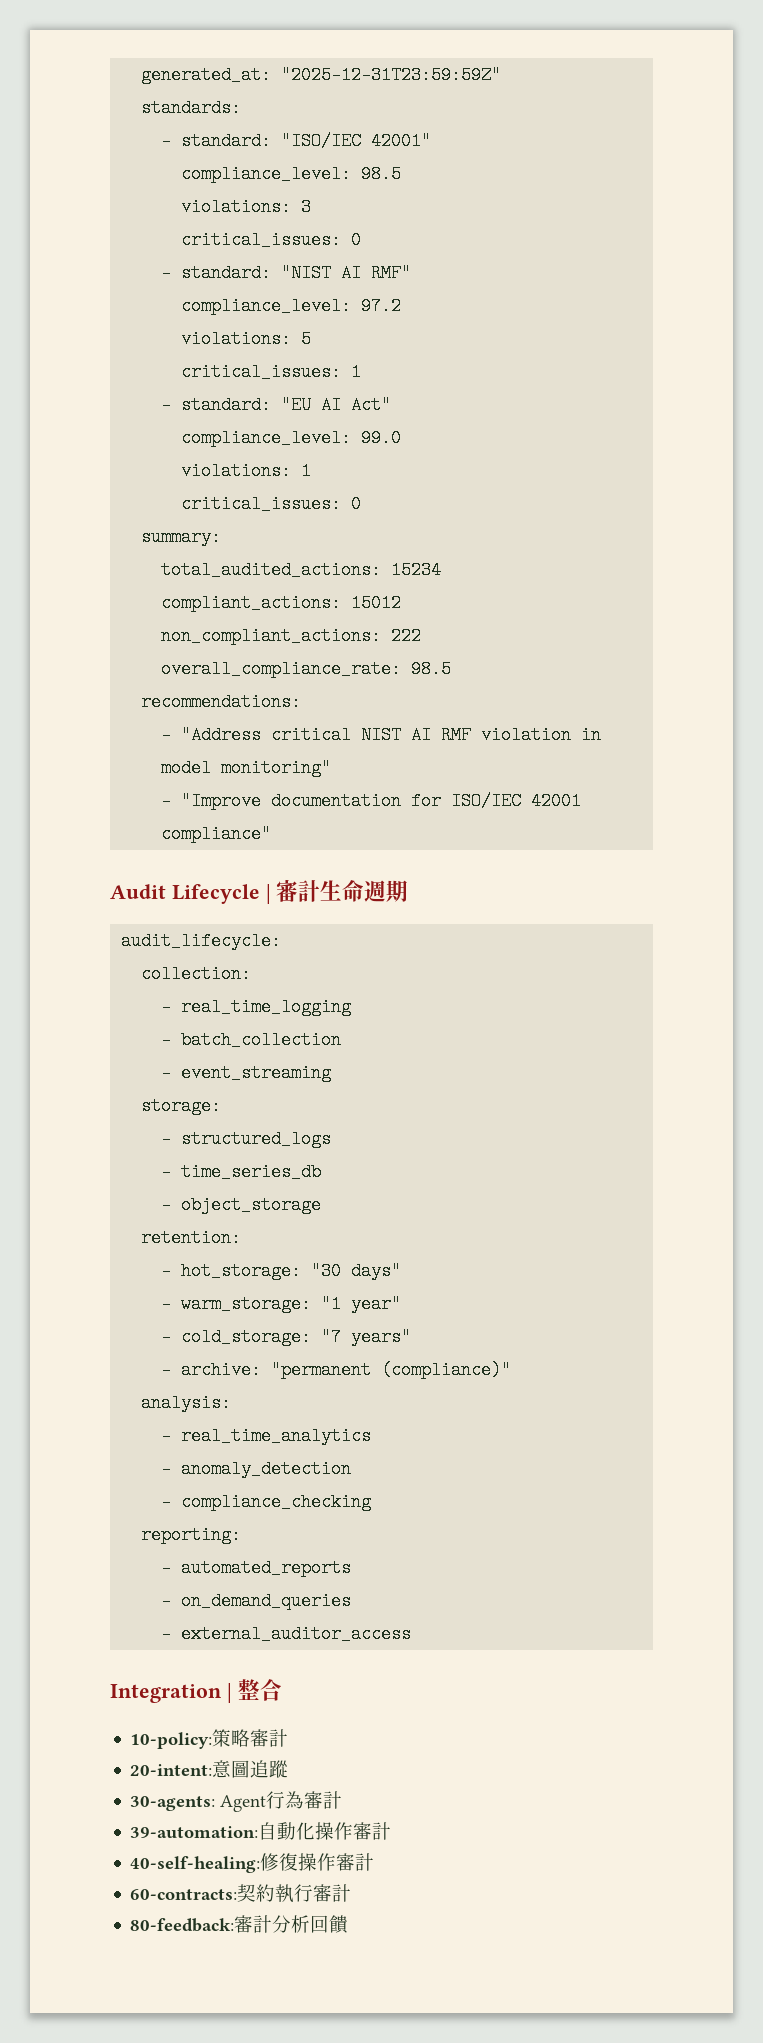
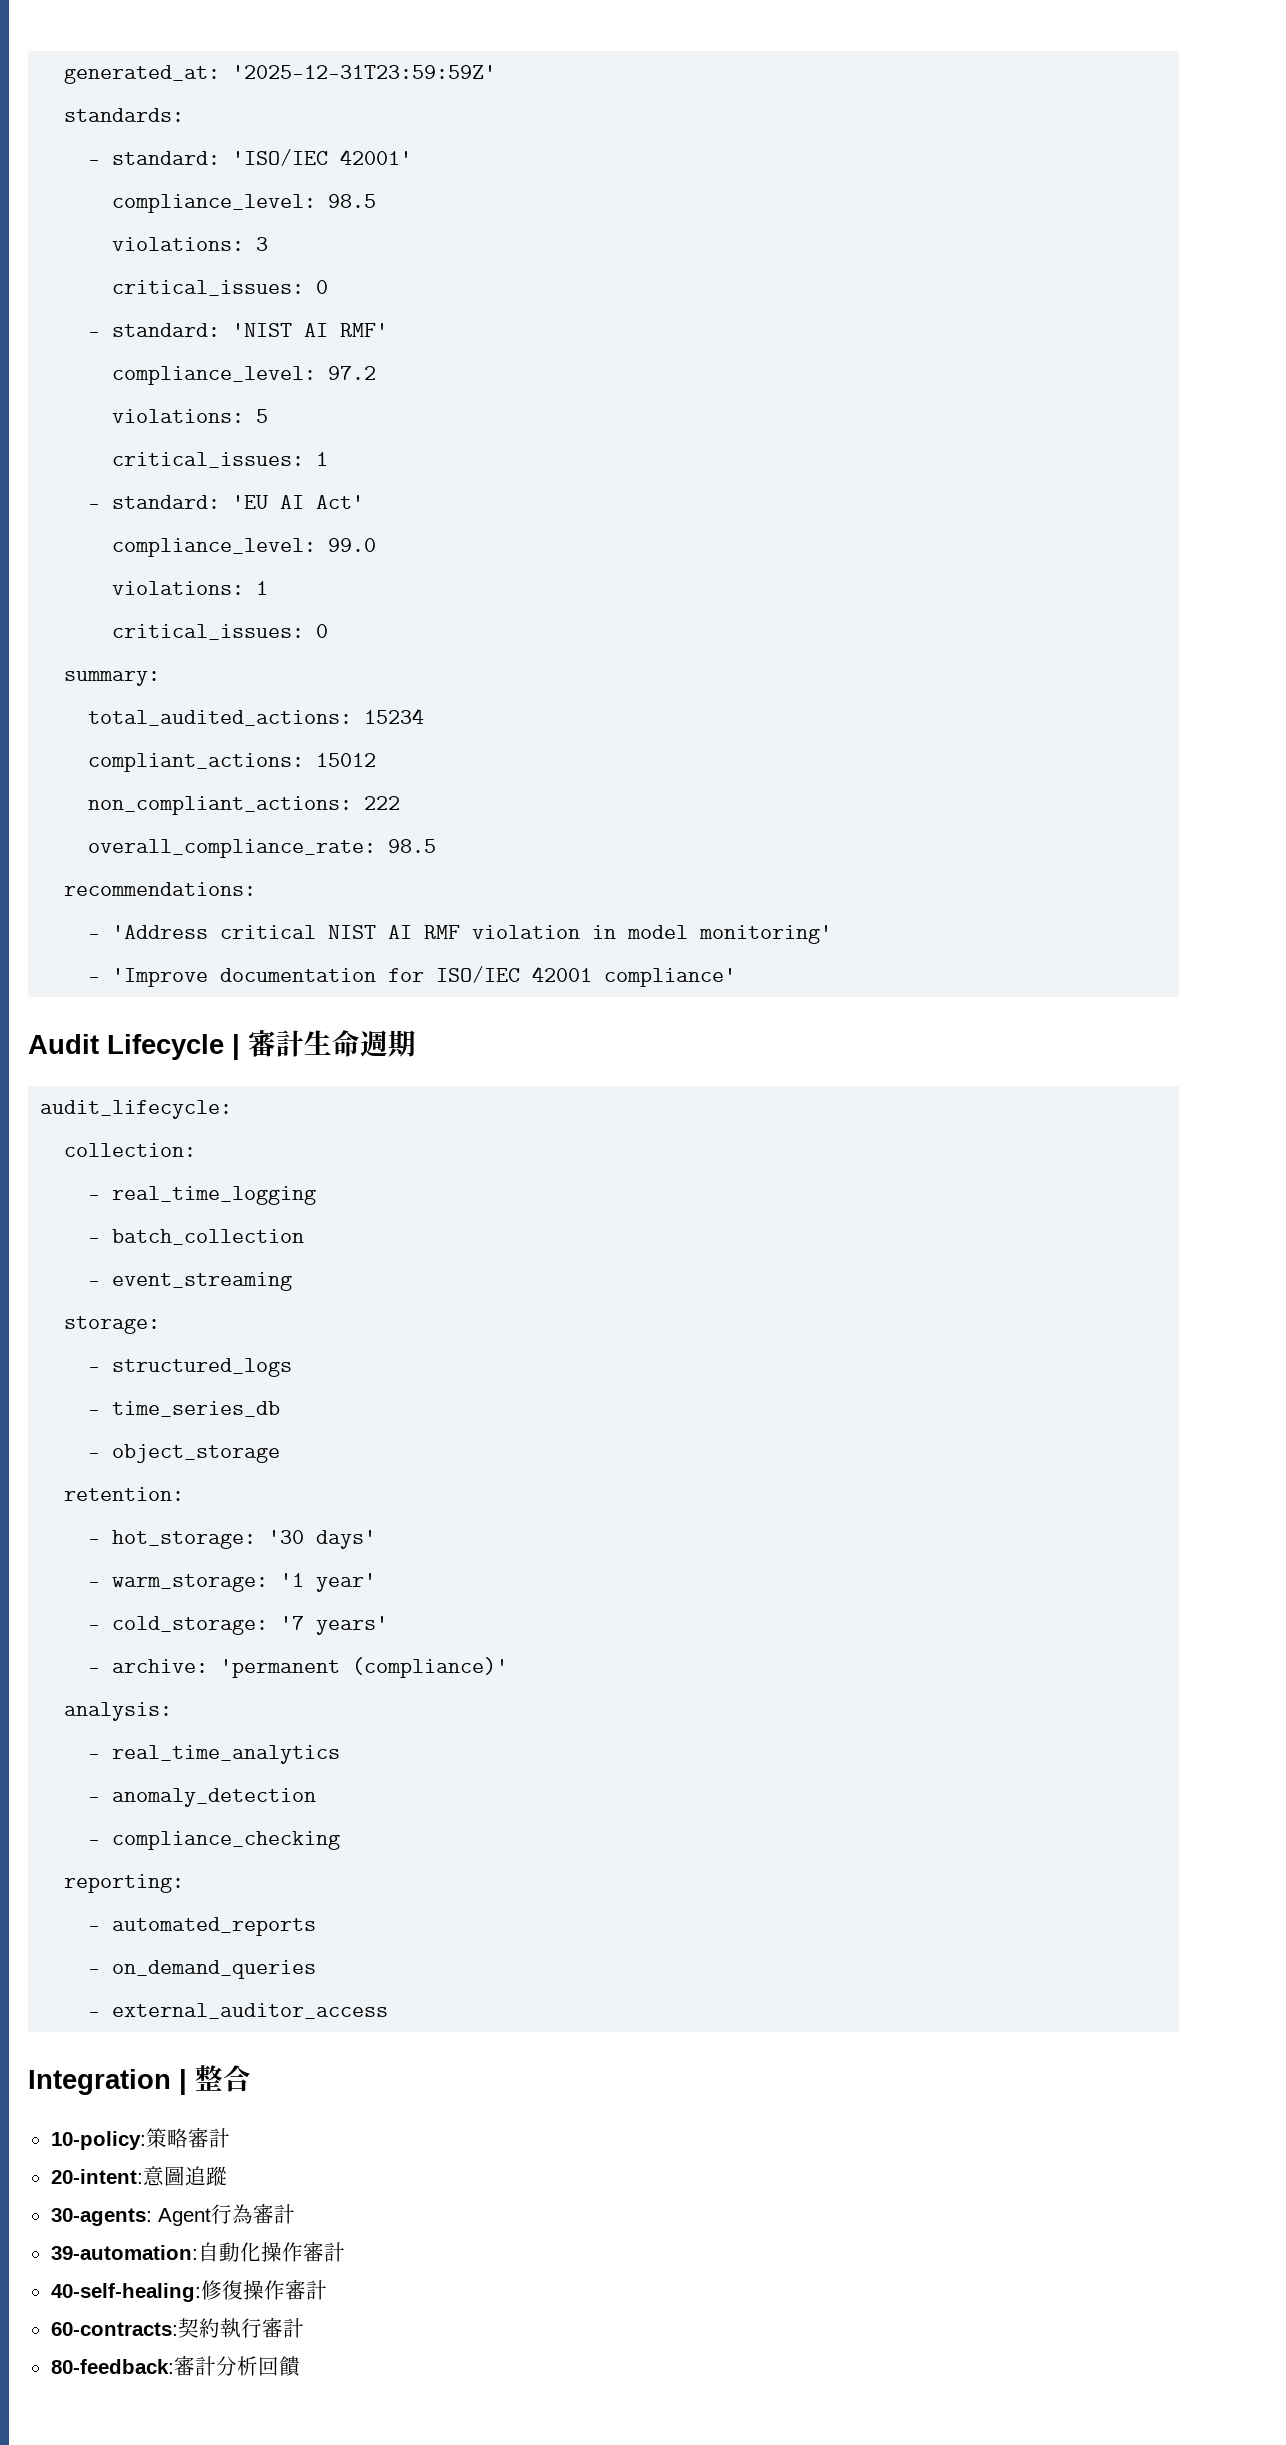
- generated_at: "2025-12-31T23:59:59Z"
+ generated_at: '2025-12-31T23:59:59Z'
- - standard: "ISO/IEC 42001"
+ - standard: 'ISO/IEC 42001'
- - standard: "NIST AI RMF"
+ - standard: 'NIST AI RMF'
- - standard: "EU AI Act"
+ - standard: 'EU AI Act'
- - "Address critical NIST AI RMF violation in model monitoring"
- - "Improve documentation for ISO/IEC 42001 compliance"
+ - 'Address critical NIST AI RMF violation in model monitoring'
+ - 'Improve documentation for ISO/IEC 42001 compliance'
- - hot_storage: "30 days"
+ - hot_storage: '30 days'
- - warm_storage: "1 year"
+ - warm_storage: '1 year'
- - cold_storage: "7 years"
+ - cold_storage: '7 years'
- - archive: "permanent (compliance)"
+ - archive: 'permanent (compliance)'

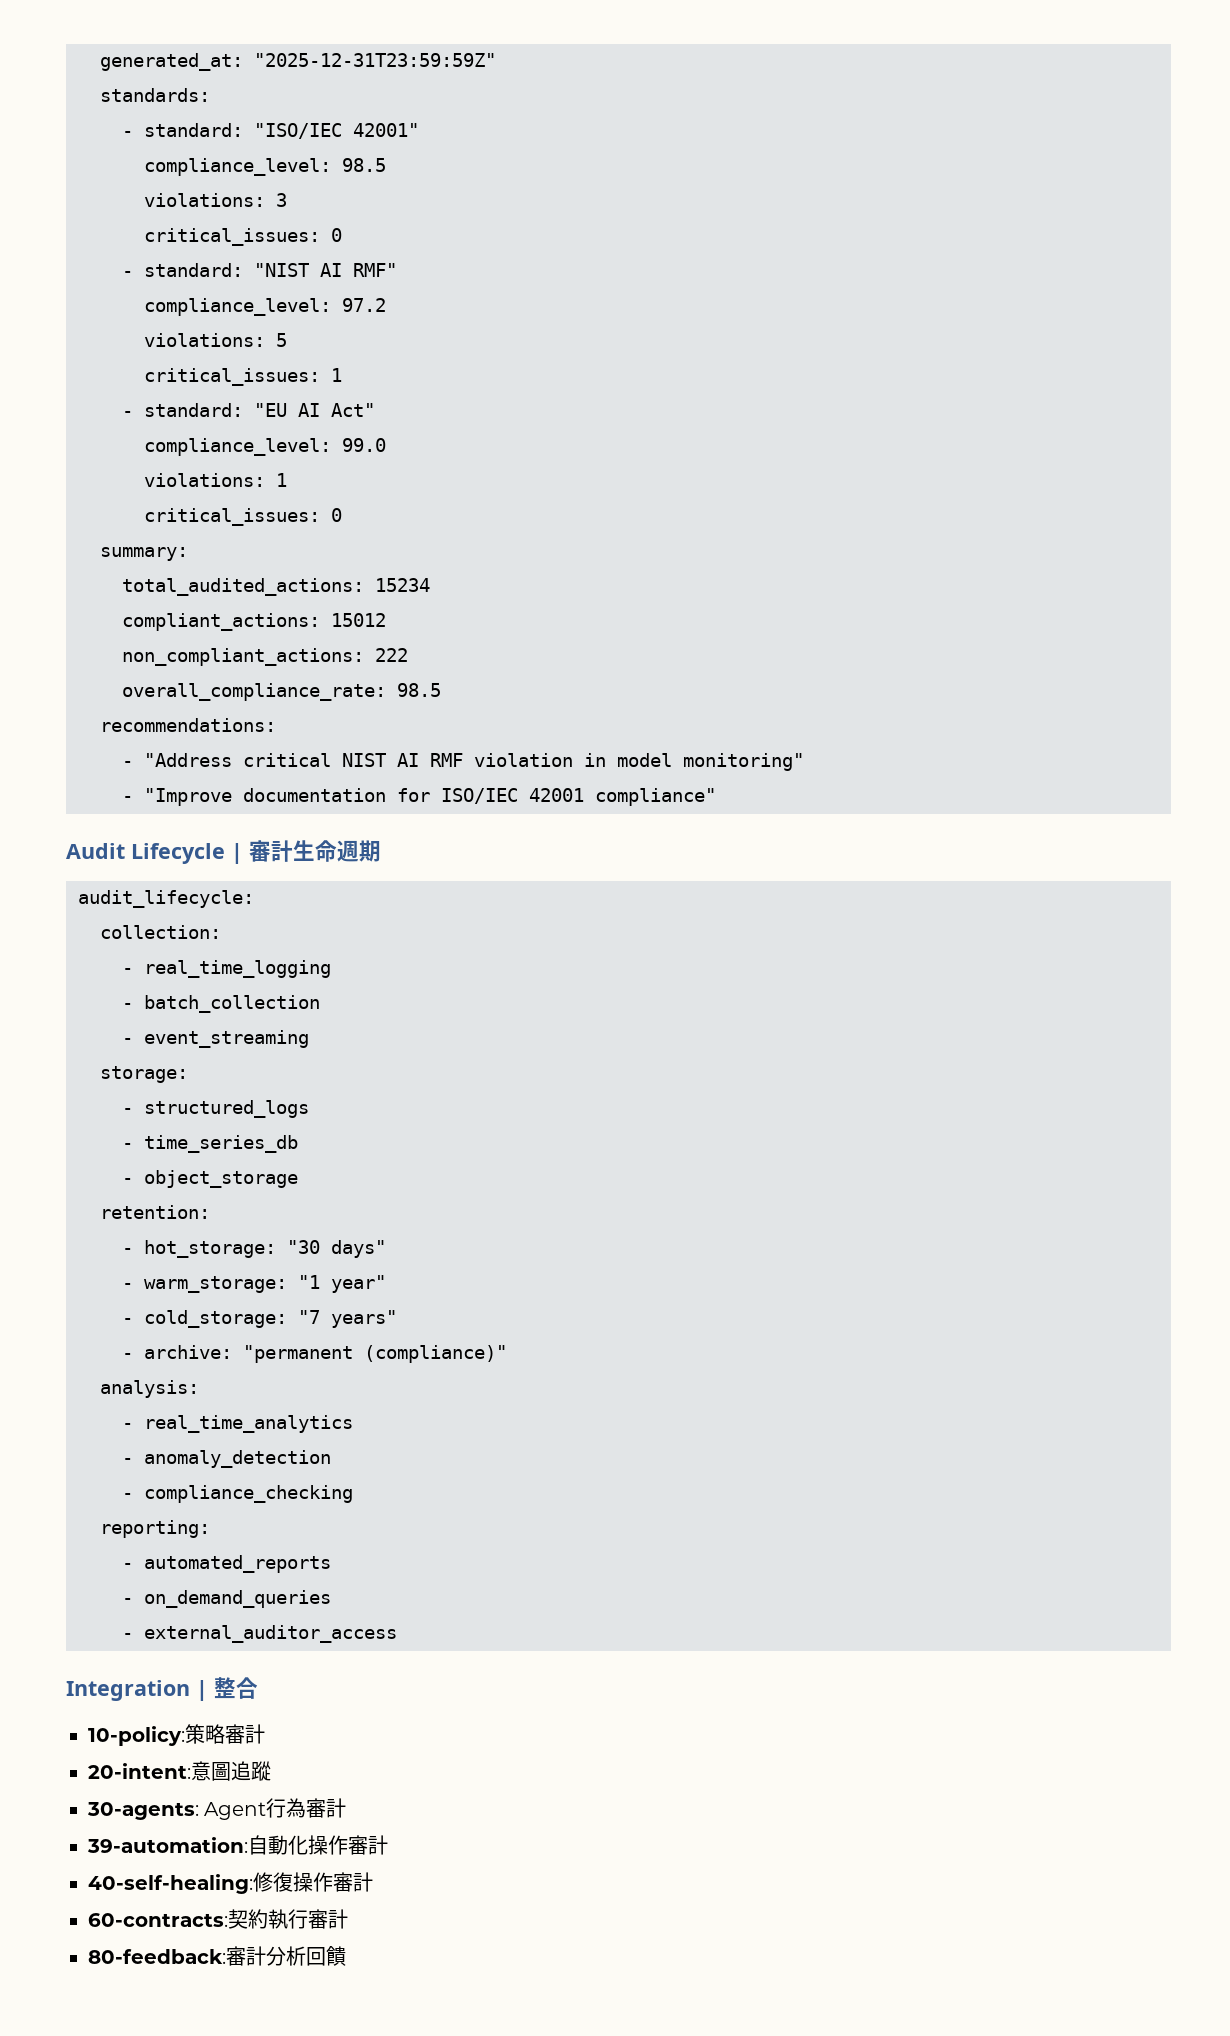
- generated_at: '2025-12-31T23:59:59Z'
+ generated_at: "2025-12-31T23:59:59Z"
- - standard: 'ISO/IEC 42001'
+ - standard: "ISO/IEC 42001"
- - standard: 'NIST AI RMF'
+ - standard: "NIST AI RMF"
- - standard: 'EU AI Act'
+ - standard: "EU AI Act"
- - 'Address critical NIST AI RMF violation in model monitoring'
- - 'Improve documentation for ISO/IEC 42001 compliance'
+ - "Address critical NIST AI RMF violation in model monitoring"
+ - "Improve documentation for ISO/IEC 42001 compliance"
- - hot_storage: '30 days'
+ - hot_storage: "30 days"
- - warm_storage: '1 year'
+ - warm_storage: "1 year"
- - cold_storage: '7 years'
+ - cold_storage: "7 years"
- - archive: 'permanent (compliance)'
+ - archive: "permanent (compliance)"

